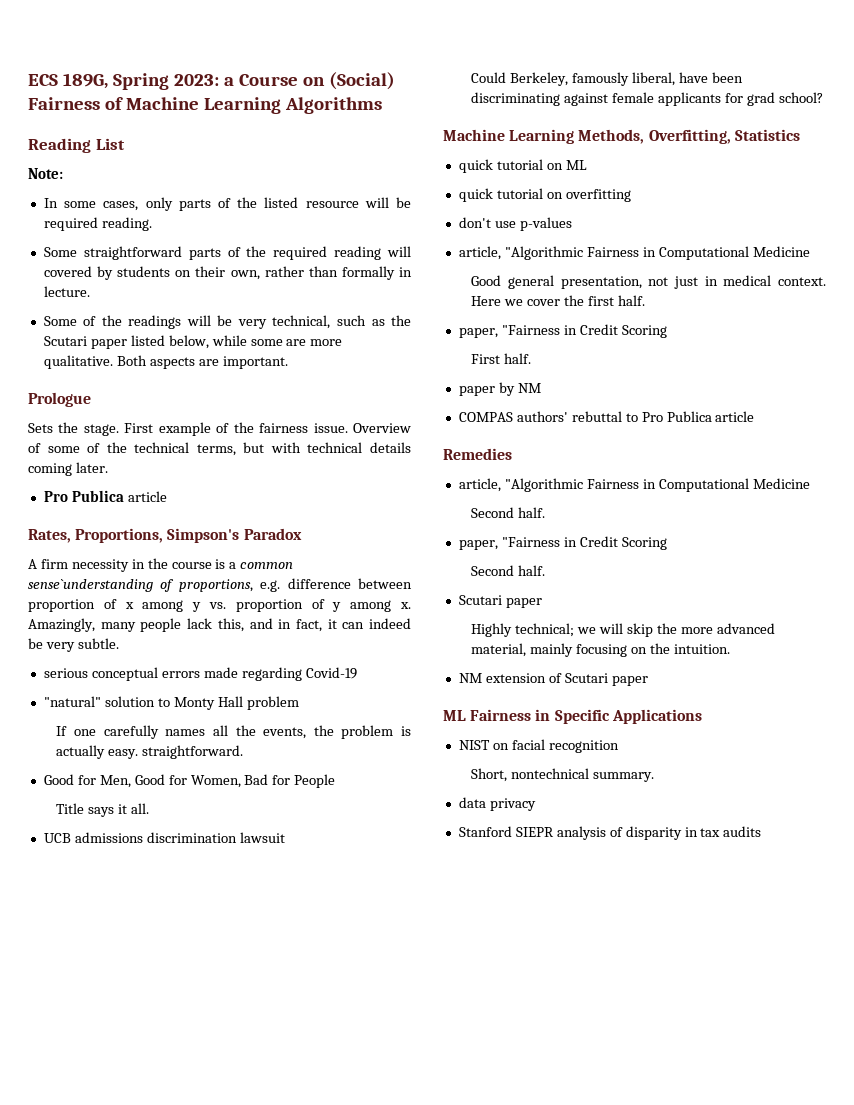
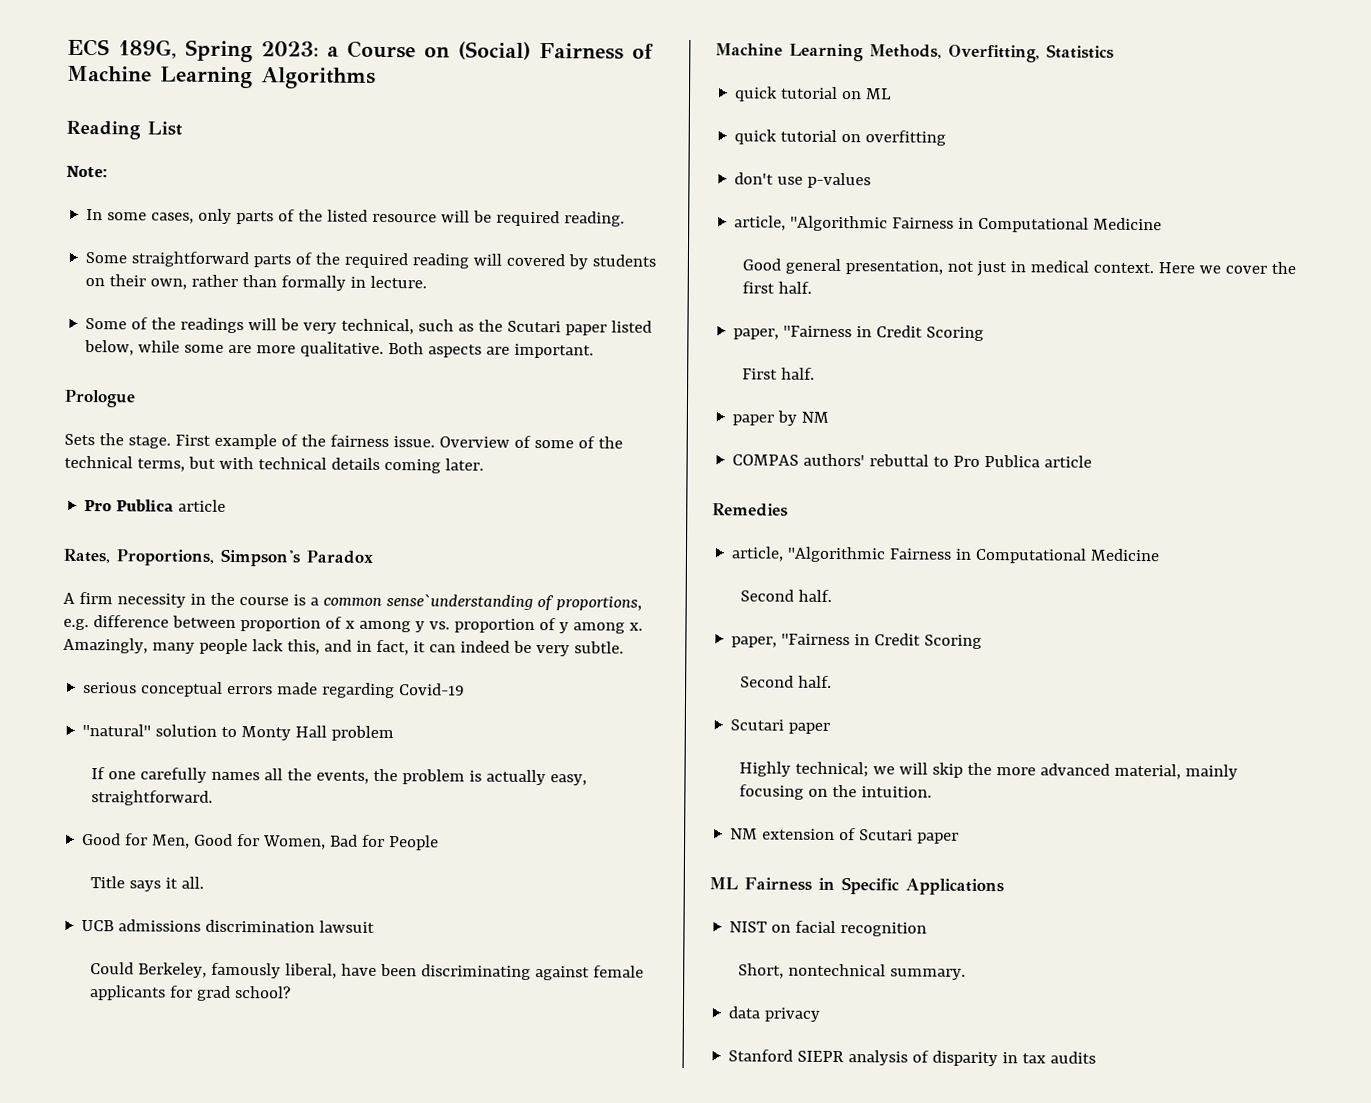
- If one carefully names all the events, the problem is actually easy. straightforward.
+ If one carefully names all the events, the problem is actually easy, straightforward.

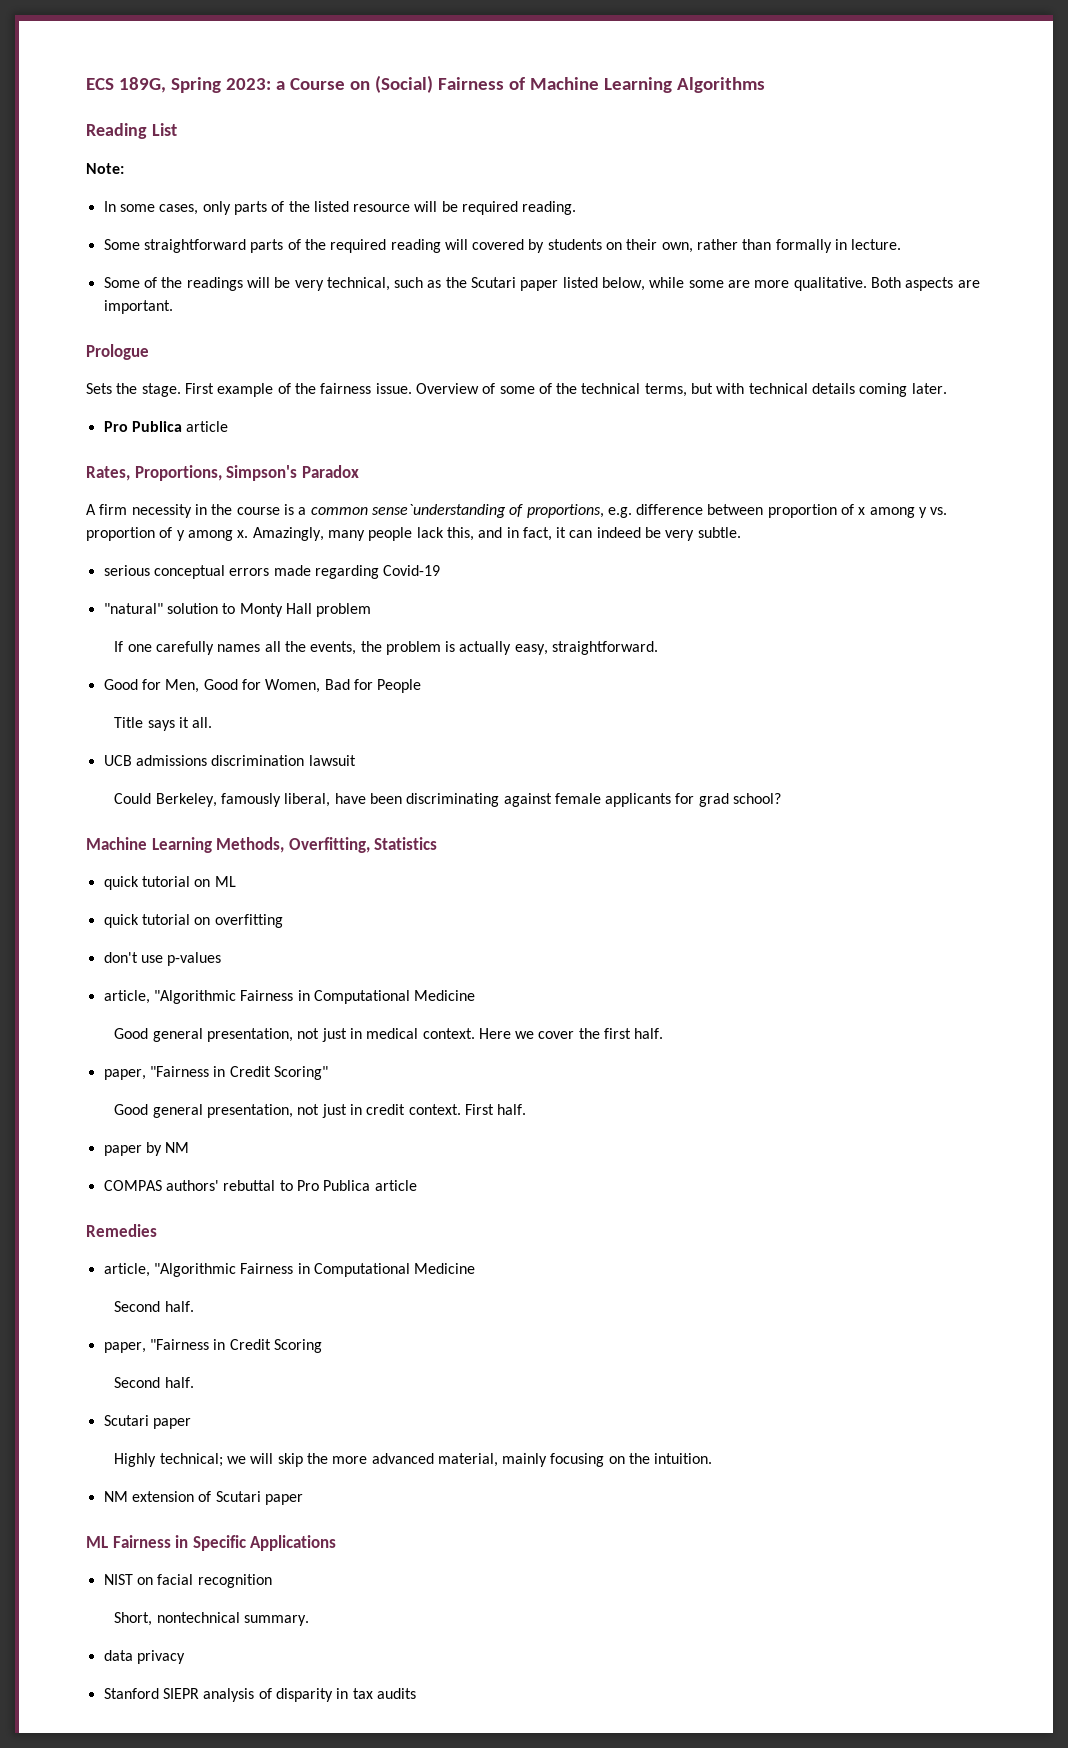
  Here we cover the first half.
- paper, "Fairness in Credit Scoring
- First half.
+ paper, "Fairness in Credit Scoring"
+ Good general presentation, not just in credit context. First half.

